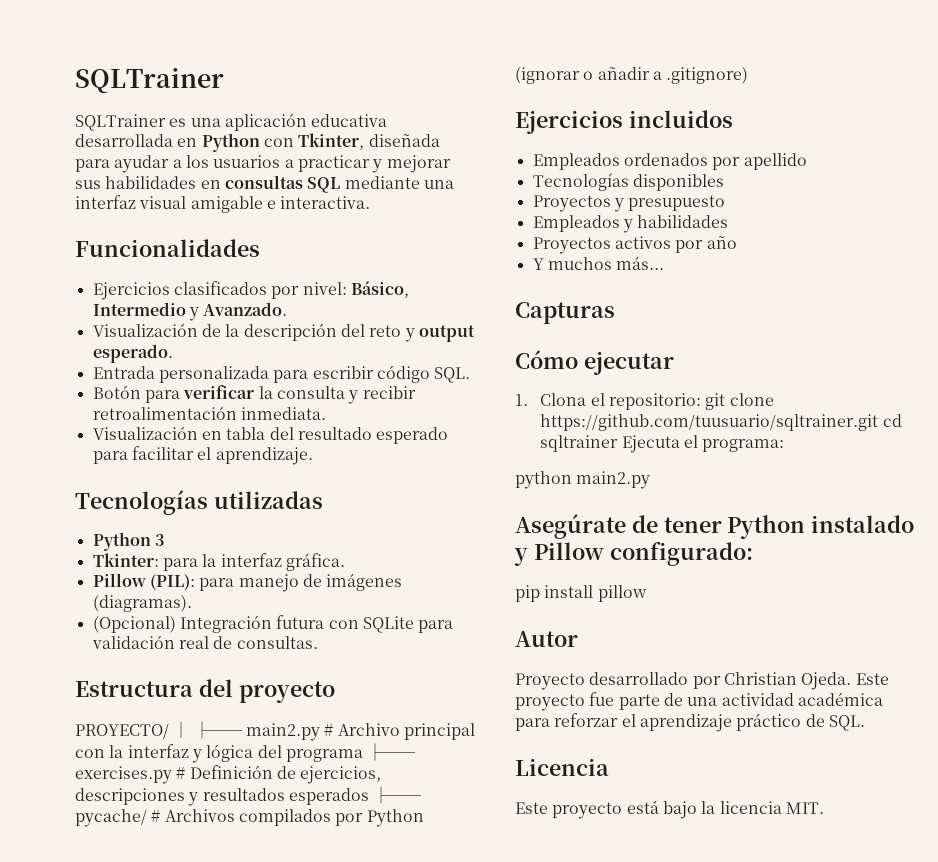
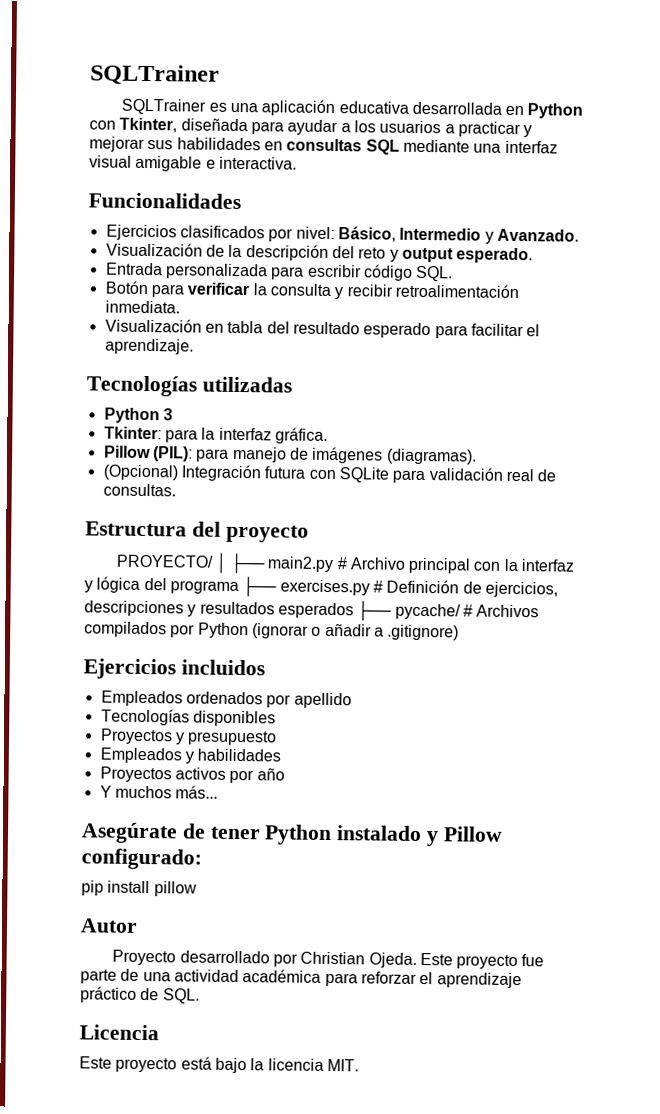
- Capturas
- Cómo ejecutar
- 1. Clona el repositorio: git clone https://github.com/tuusuario/sqltrainer.git cd sqltrainer Ejecuta el programa:
- python main2.py

